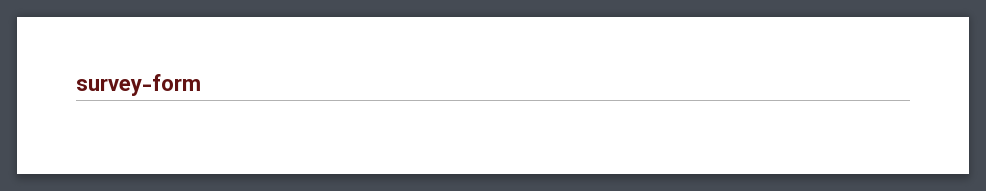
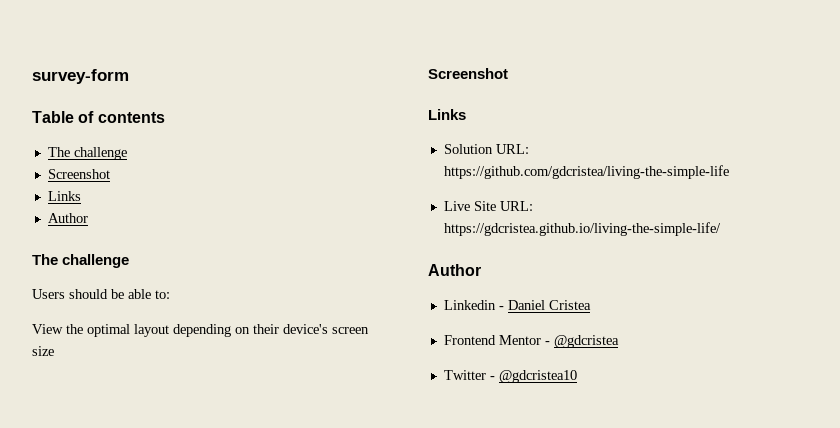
+ Table of contents
+ The challenge
+ Screenshot
+ Links
+ Author
+ The challenge
+ Users should be able to:
+ View the optimal layout depending on their device's screen size
+ Screenshot
+ Links
+ Solution URL: https://github.com/gdcristea/living-the-simple-life
+ Live Site URL: https://gdcristea.github.io/living-the-simple-life/
+ Author
+ Linkedin - Daniel Cristea
+ Frontend Mentor - @gdcristea
+ Twitter - @gdcristea10

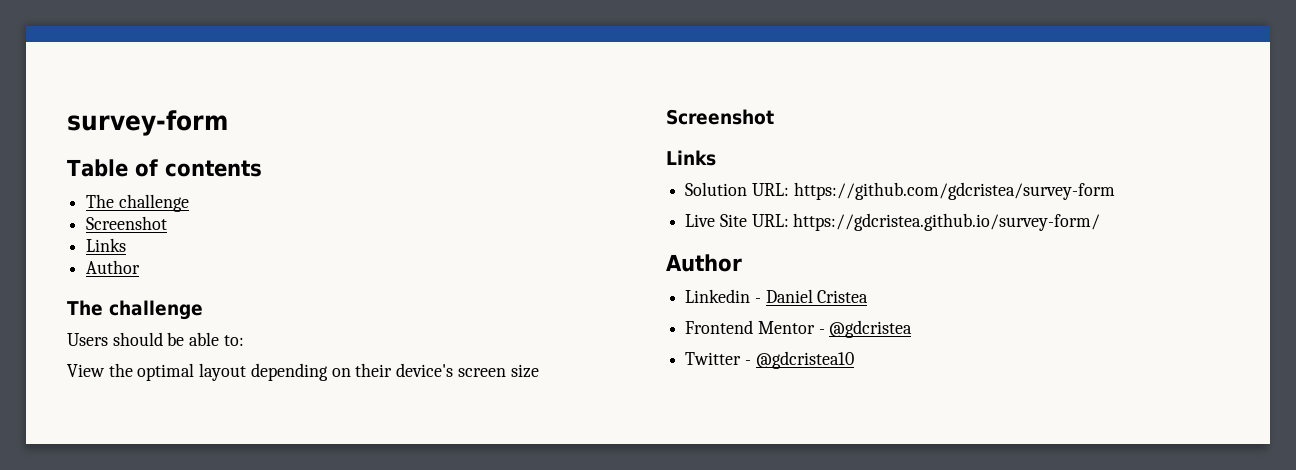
- Solution URL: https://github.com/gdcristea/living-the-simple-life
+ Solution URL: https://github.com/gdcristea/survey-form
- Live Site URL: https://gdcristea.github.io/living-the-simple-life/
+ Live Site URL: https://gdcristea.github.io/survey-form/

